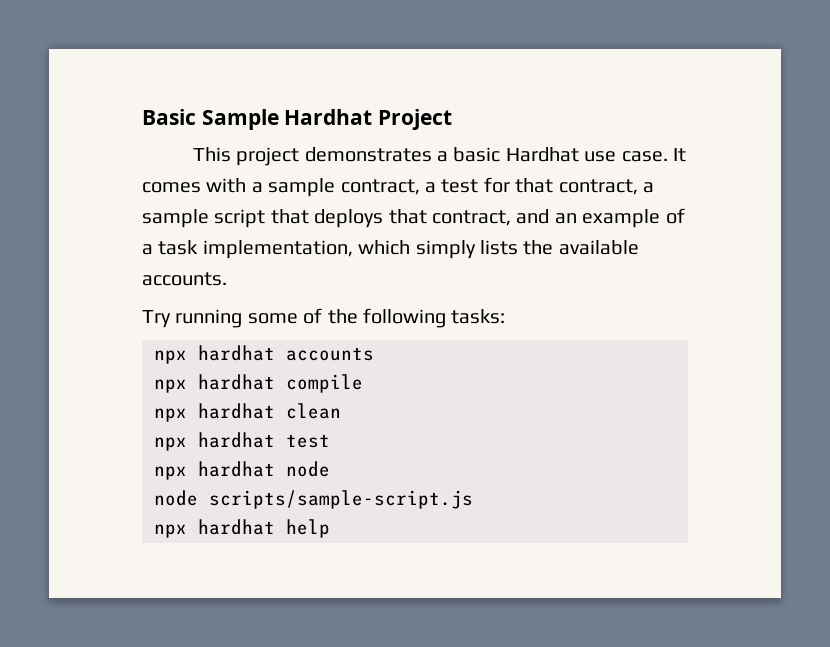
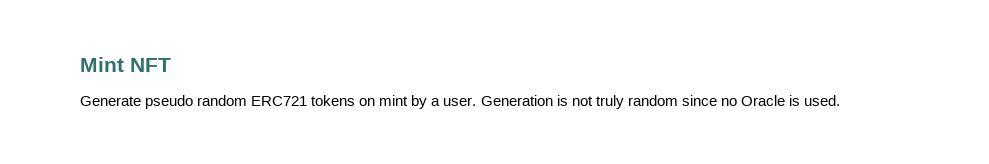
- Basic Sample Hardhat Project
- This project demonstrates a basic Hardhat use case. It comes with a sample contract, a test for that contract, a sample script that deploys that contract, and an example of a task implementation, which simply lists the available accounts.
- Try running some of the following tasks:
- npx hardhat accounts
- npx hardhat compile
- npx hardhat clean
- npx hardhat test
- npx hardhat node
- node scripts/sample-script.js
- npx hardhat help
+ Mint NFT
+ Generate pseudo random ERC721 tokens on mint by a user. Generation is not truly random since no Oracle is used.

